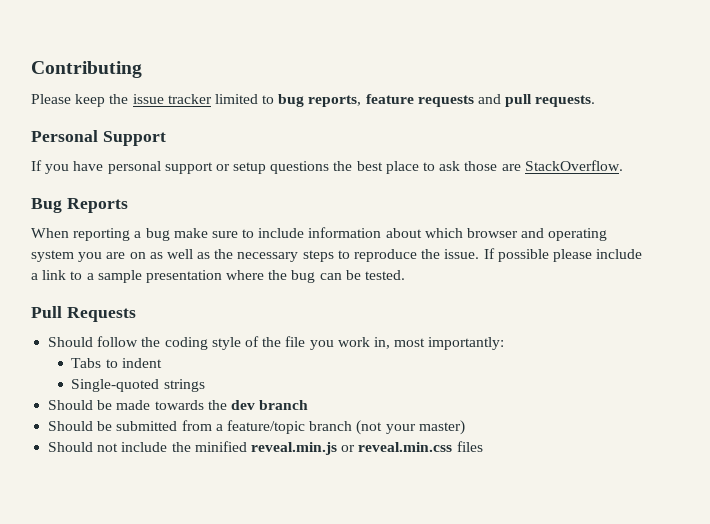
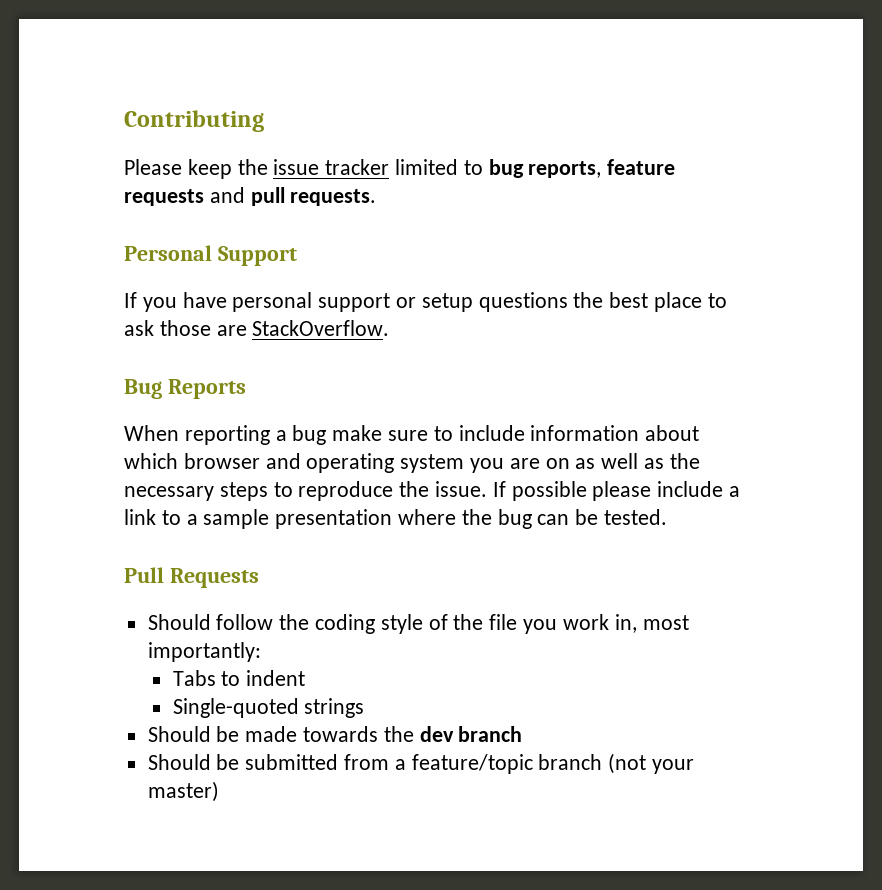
- Should not include the minified reveal.min.js or reveal.min.css files

